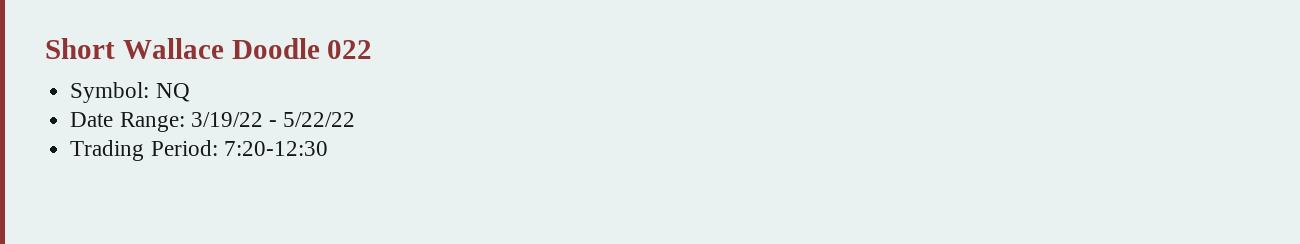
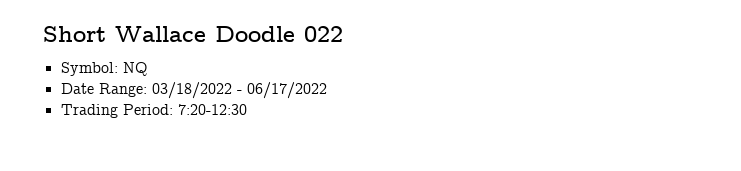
- Date Range: 3/19/22 - 5/22/22
+ Date Range: 03/18/2022 - 06/17/2022

